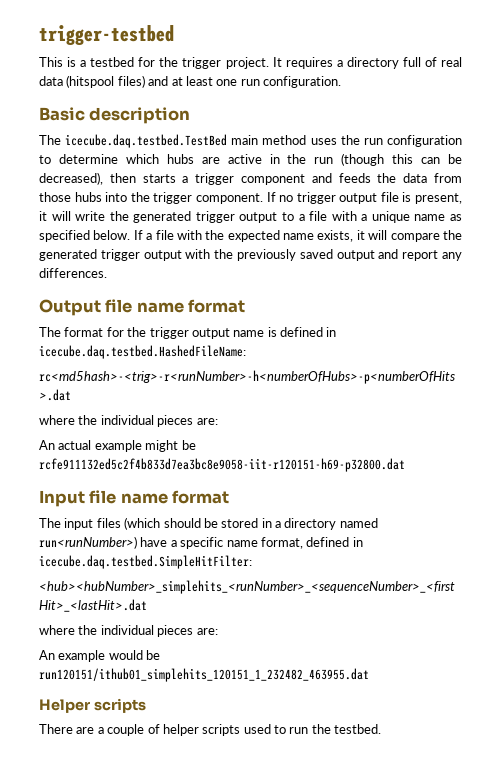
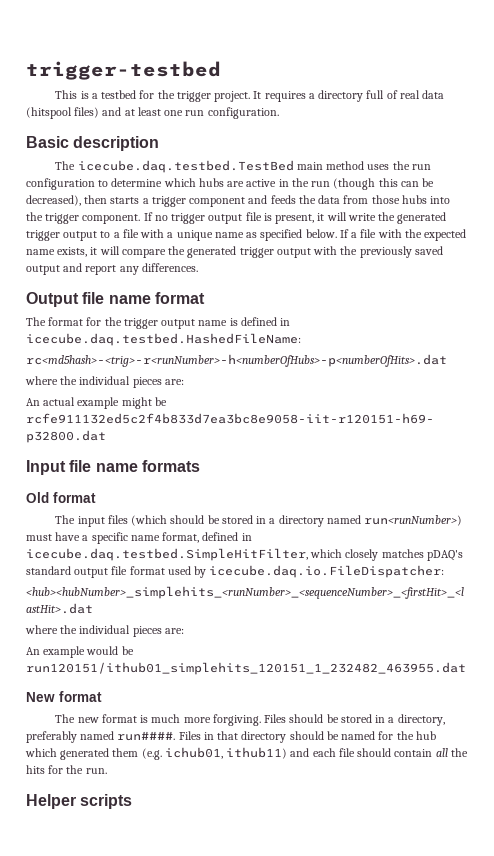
- Input file name format
+ Input file name formats
+ Old format
- The input files (which should be stored in a directory named run<runNumber>) have a specific name format, defined in icecube.daq.testbed.SimpleHitFilter:
+ The input files (which should be stored in a directory named run<runNumber>) must have a specific name format, defined in icecube.daq.testbed.SimpleHitFilter, which closely matches pDAQ's standard output file format used by icecube.daq.io.FileDispatcher:
+ New format
+ The new format is much more forgiving. Files should be stored in a directory, preferably named run####. Files in that directory should be named for the hub which generated them (e.g. ichub01, ithub11) and each file should contain all the hits for the run.
  Helper scripts
- There are a couple of helper scripts used to run the testbed.

